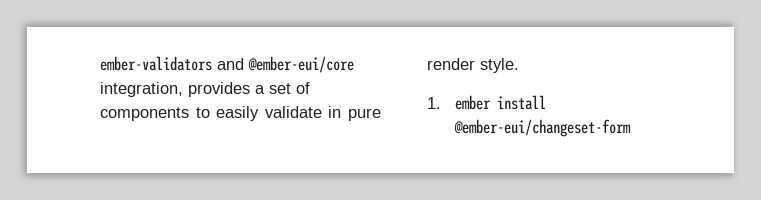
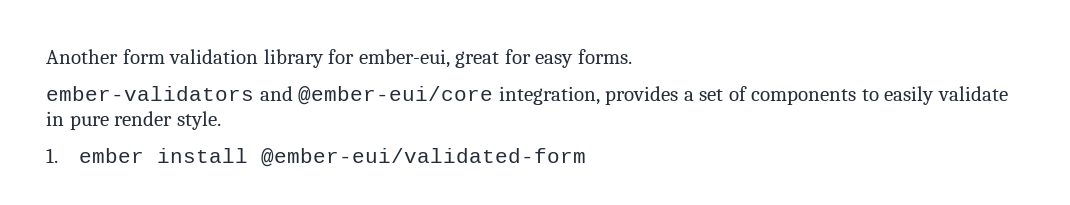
+ Another form validation library for ember-eui, great for easy forms.
- 1. ember install @ember-eui/changeset-form
+ 1. ember install @ember-eui/validated-form

